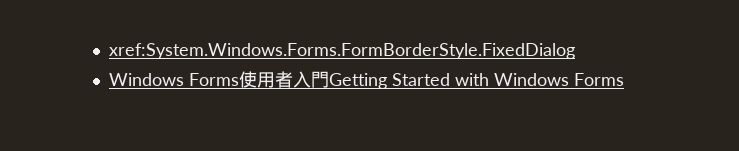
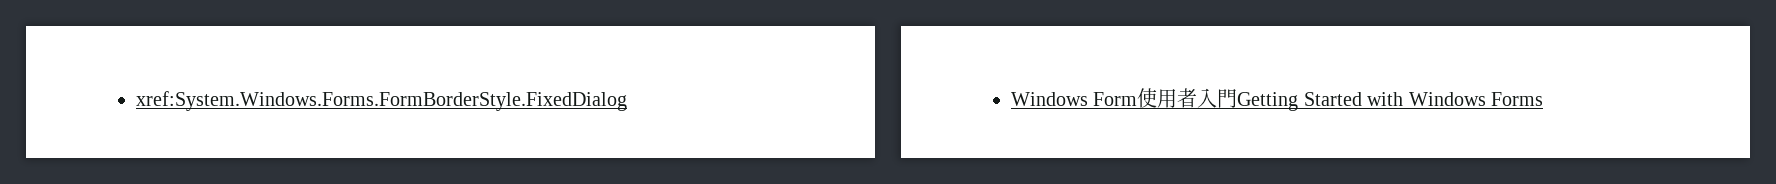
- Windows Forms使用者入門Getting Started with Windows Forms
+ Windows Form使用者入門Getting Started with Windows Forms

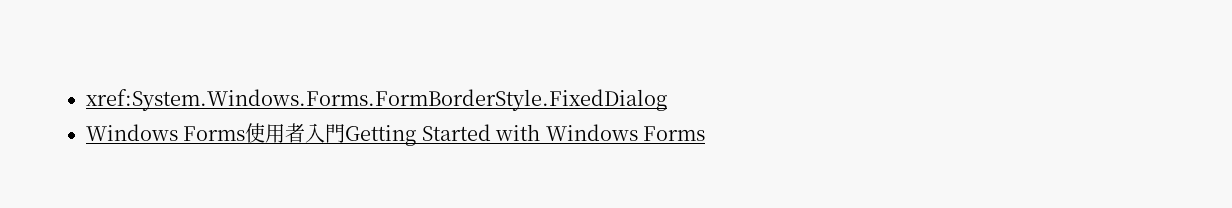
- Windows Form使用者入門Getting Started with Windows Forms
+ Windows Forms使用者入門Getting Started with Windows Forms

